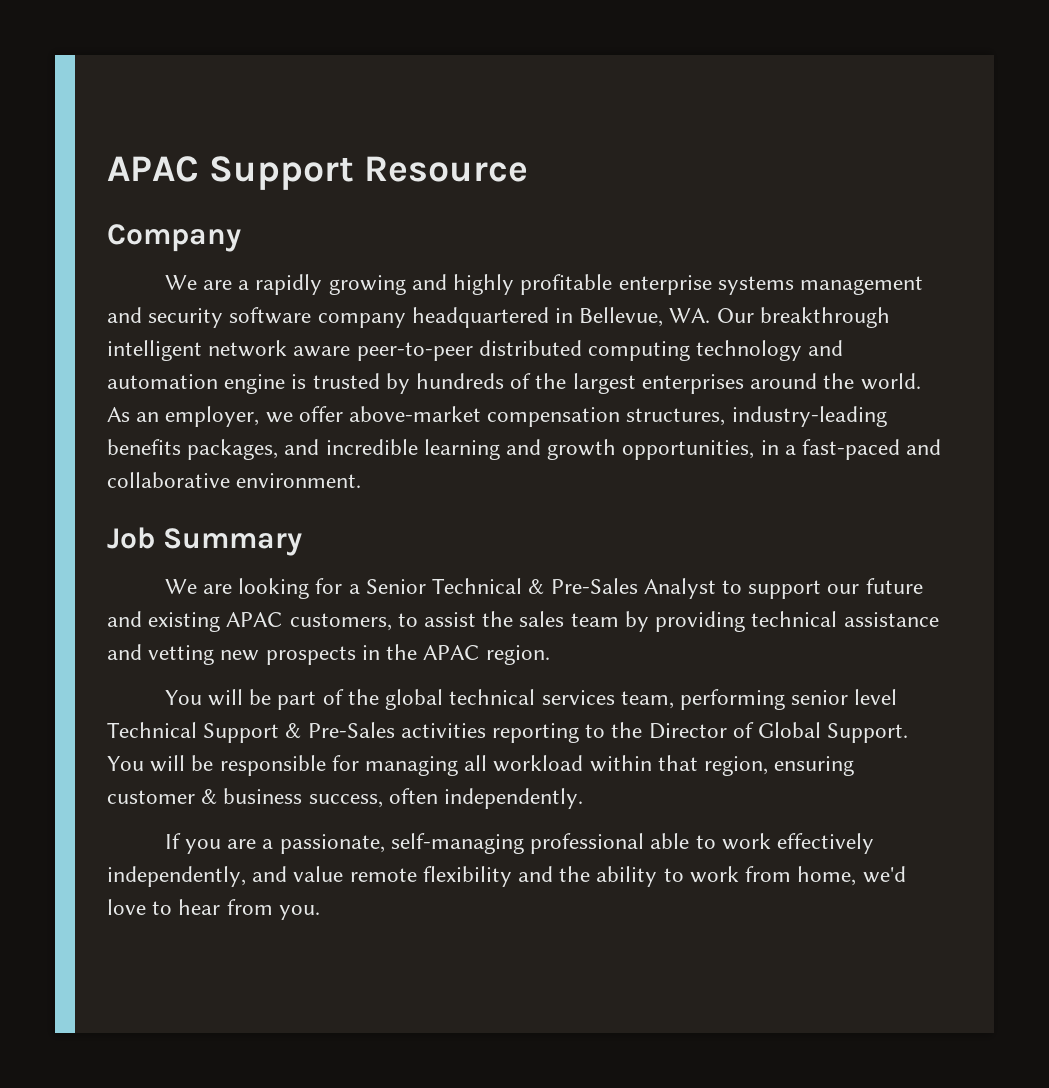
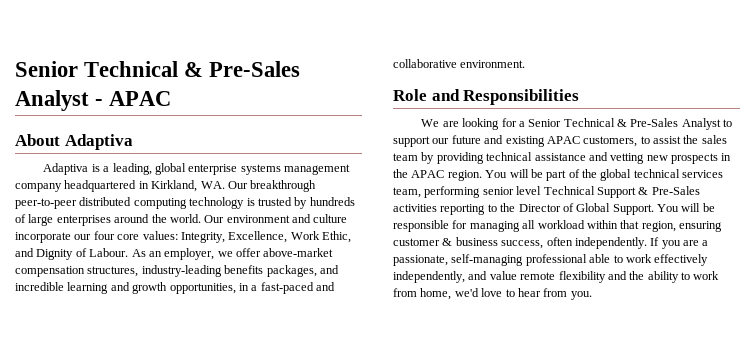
- APAC Support Resource
- Company
- We are a rapidly growing and highly profitable enterprise systems management and security software company headquartered in Bellevue, WA. Our breakthrough intelligent network aware peer-to-peer distributed computing technology and automation engine is trusted by hundreds of the largest enterprises around the world.
+ Senior Technical & Pre-Sales Analyst - APAC
+ About Adaptiva
+ Adaptiva is a leading, global enterprise systems management company headquartered in Kirkland, WA. Our breakthrough peer-to-peer distributed computing technology is trusted by hundreds of large enterprises around the world.
+ Our environment and culture incorporate our four core values: Integrity, Excellence, Work Ethic, and Dignity of Labour.
- Job Summary
+ Role and Responsibilities
- We are looking for a Senior Technical & Pre-Sales Analyst to support our future and existing APAC customers, to assist the sales team by providing technical assistance and vetting new prospects in the APAC region.
- You will be part of the global technical services team, performing senior level Technical Support & Pre-Sales activities reporting to the Director of Global Support.
+ We are looking for a Senior Technical & Pre-Sales Analyst to support our future and existing APAC customers, to assist the sales team by providing technical assistance and vetting new prospects in the APAC region. You will be part of the global technical services team, performing senior level Technical Support & Pre-Sales activities reporting to the Director of Global Support.
- You will be responsible for managing all workload within that region, ensuring customer & business success, often independently.
- If you are a passionate, self-managing professional able to work effectively independently, and value remote flexibility and the ability to work from home, we'd love to hear from you.
+ You will be responsible for managing all workload within that region, ensuring customer & business success, often independently. If you are a passionate, self-managing professional able to work effectively independently, and value remote flexibility and the ability to work from home, we'd love to hear from you.

